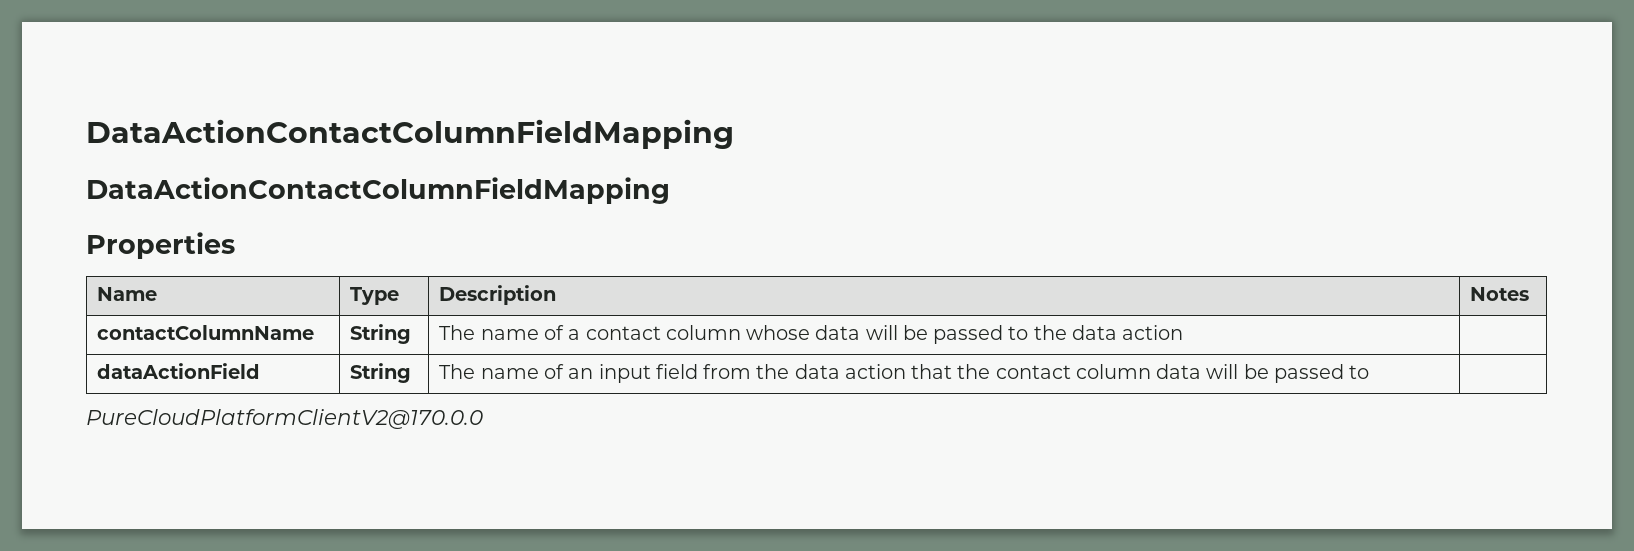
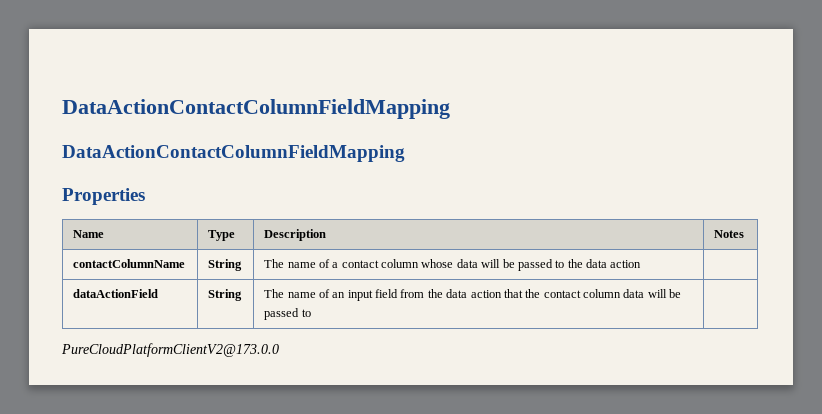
- PureCloudPlatformClientV2@170.0.0
+ PureCloudPlatformClientV2@173.0.0

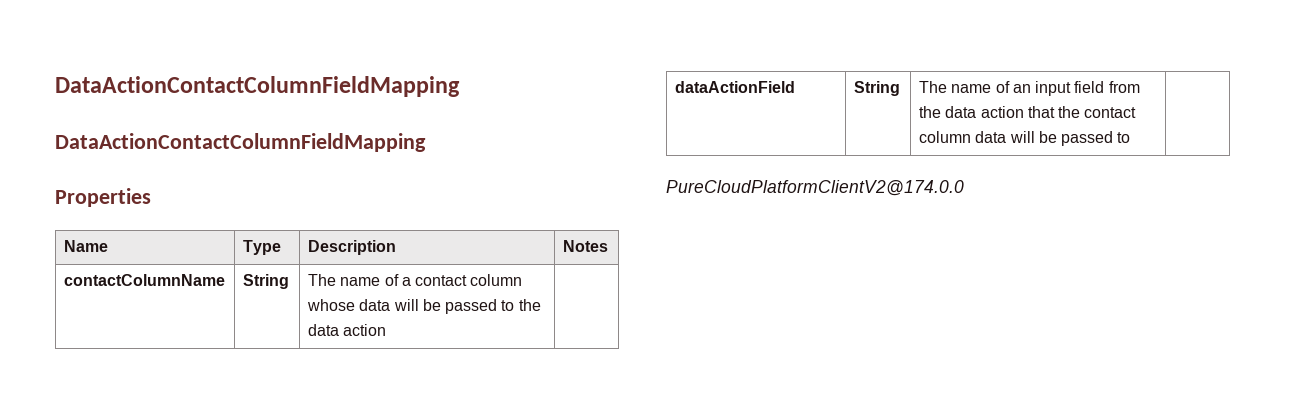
- PureCloudPlatformClientV2@173.0.0
+ PureCloudPlatformClientV2@174.0.0

